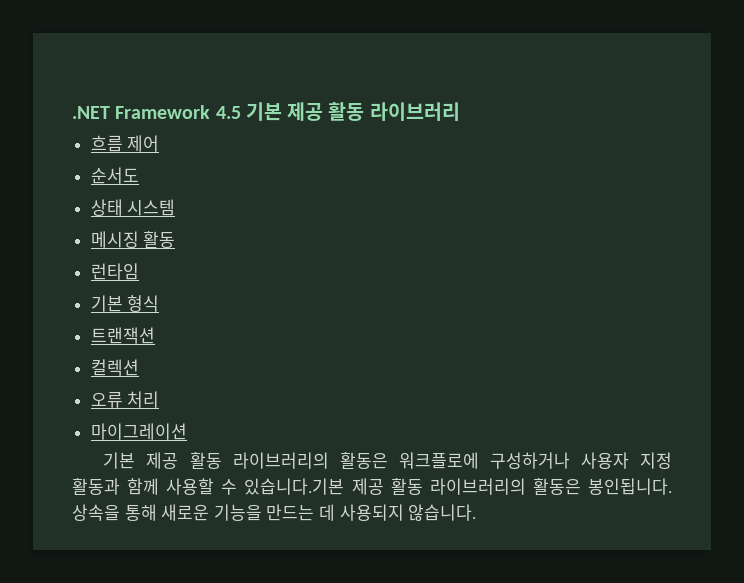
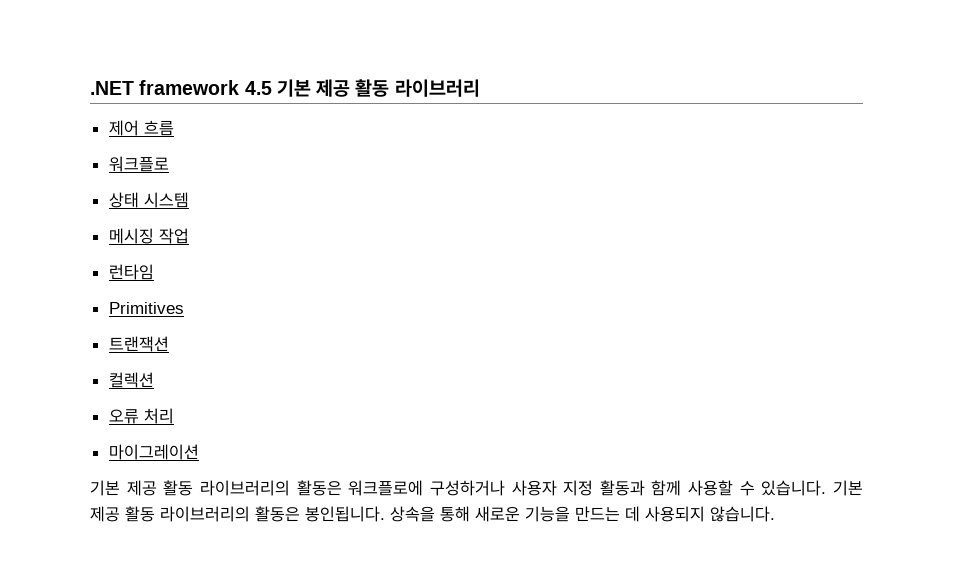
- .NET Framework 4.5 기본 제공 활동 라이브러리
+ .NET framework 4.5 기본 제공 활동 라이브러리
- 흐름 제어
- 순서도
+ 제어 흐름
+ 워크플로
- 메시징 활동
+ 메시징 작업
- 기본 형식
+ Primitives
- 기본 제공 활동 라이브러리의 활동은 워크플로에 구성하거나 사용자 지정 활동과 함께 사용할 수 있습니다.기본 제공 활동 라이브러리의 활동은 봉인됩니다.
+ 기본 제공 활동 라이브러리의 활동은 워크플로에 구성하거나 사용자 지정 활동과 함께 사용할 수 있습니다. 기본 제공 활동 라이브러리의 활동은 봉인됩니다.

